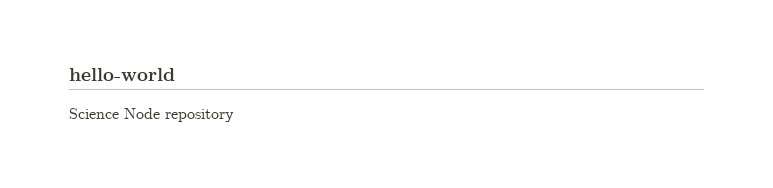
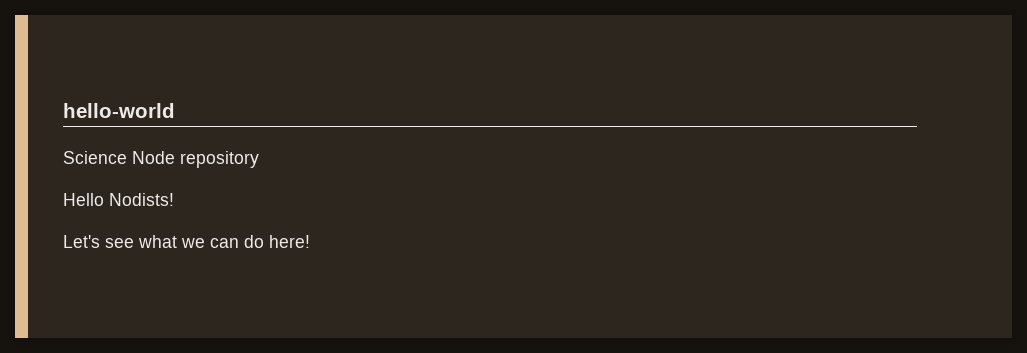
+ Hello Nodists!
+ Let's see what we can do here!

